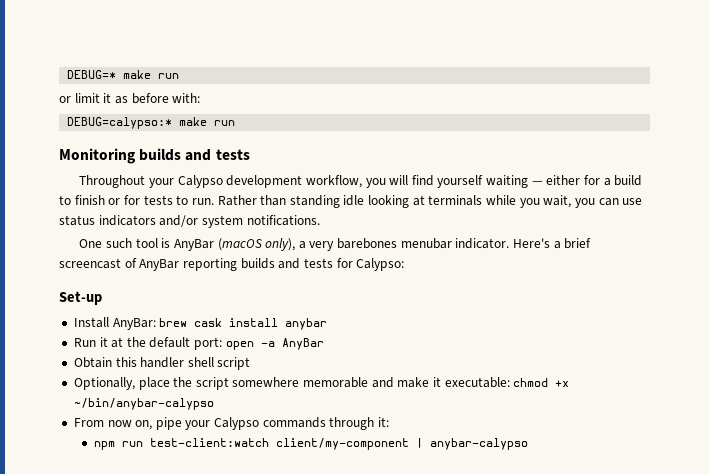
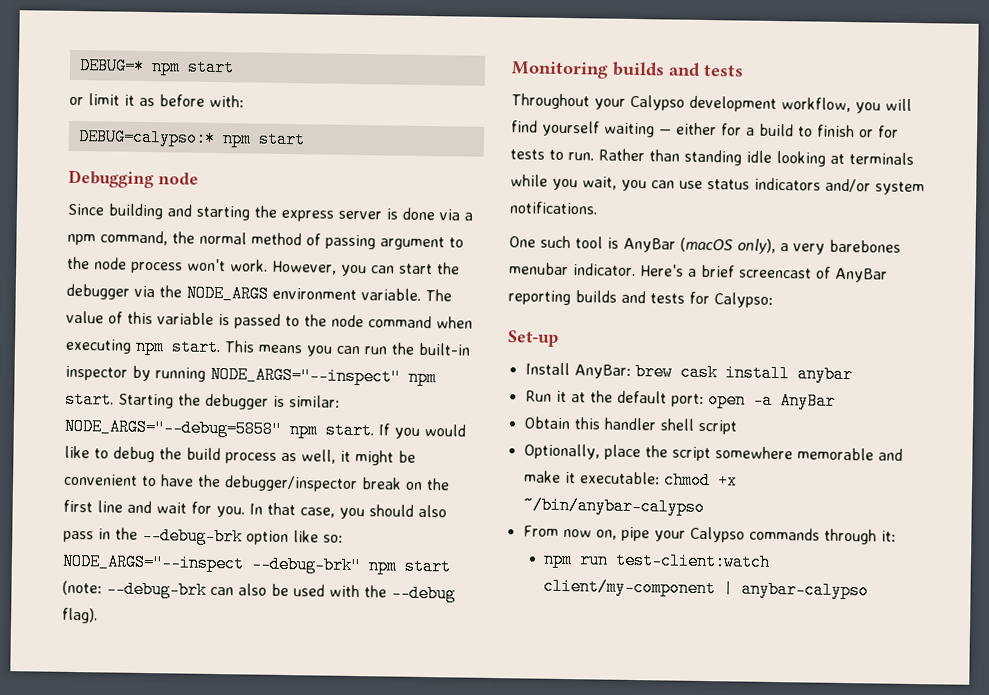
- DEBUG=* make run
+ DEBUG=* npm start
- DEBUG=calypso:* make run
+ DEBUG=calypso:* npm start
+ Debugging node
+ Since building and starting the express server is done via a npm command, the normal method of passing argument to the node process won't work. However, you can start the debugger via the NODE_ARGS environment variable. The value of this variable is passed to the node command when executing npm start. This means you can run the built-in inspector by running NODE_ARGS="--inspect" npm start. Starting the debugger is similar: NODE_ARGS="--debug=5858" npm start. If you would like to debug the build process as well, it might be convenient to have the debugger/inspector break on the first line and wait for you. In that case, you should also pass in the --debug-brk option like so: NODE_ARGS="--inspect --debug-brk" npm start (note: --debug-brk can also be used with the --debug flag).

